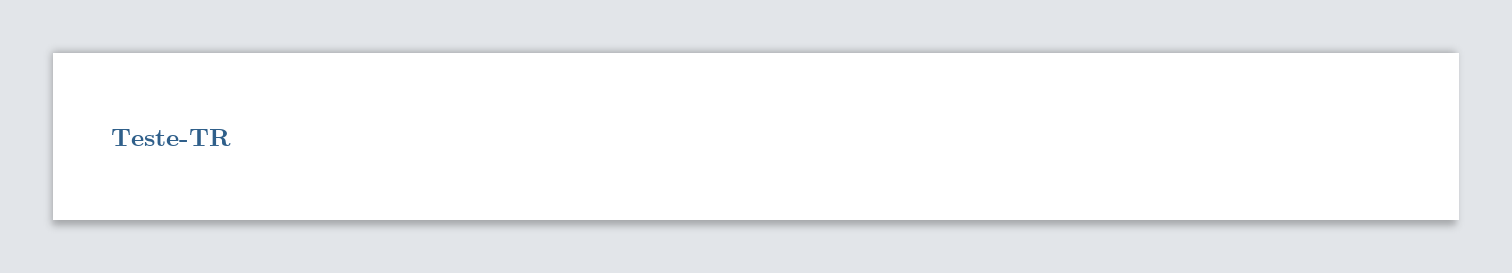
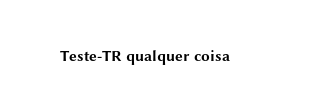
- Teste-TR
+ Teste-TR qualquer coisa

